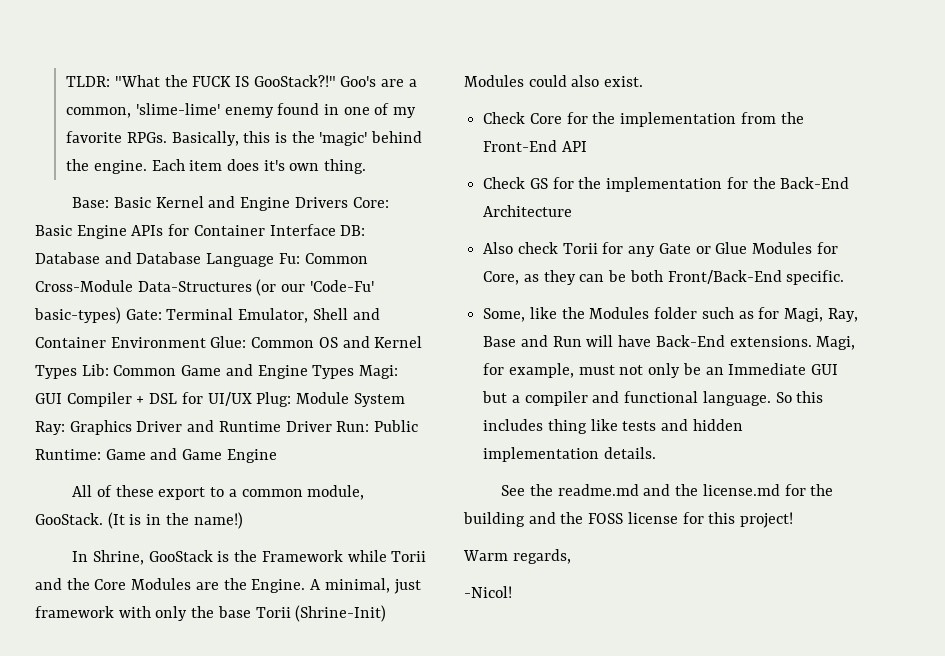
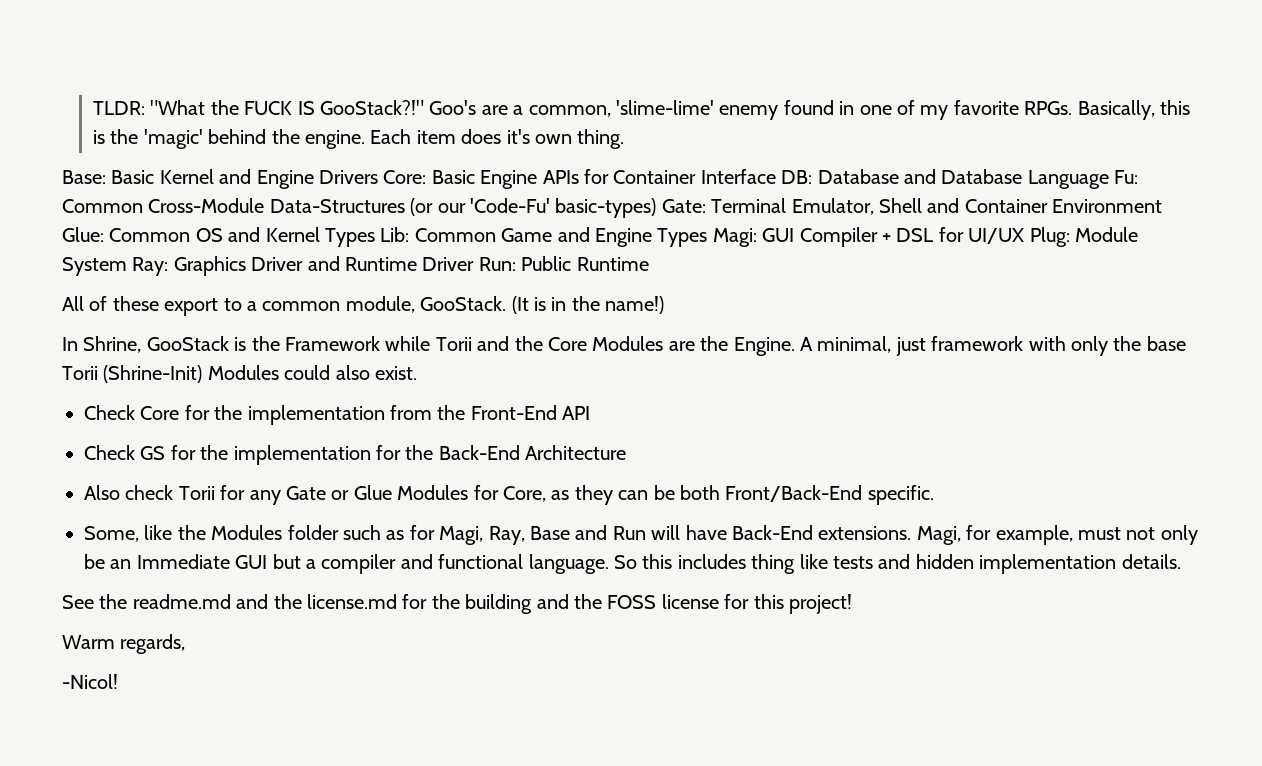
- Public Runtime: Game and Game Engine
+ Public Runtime

